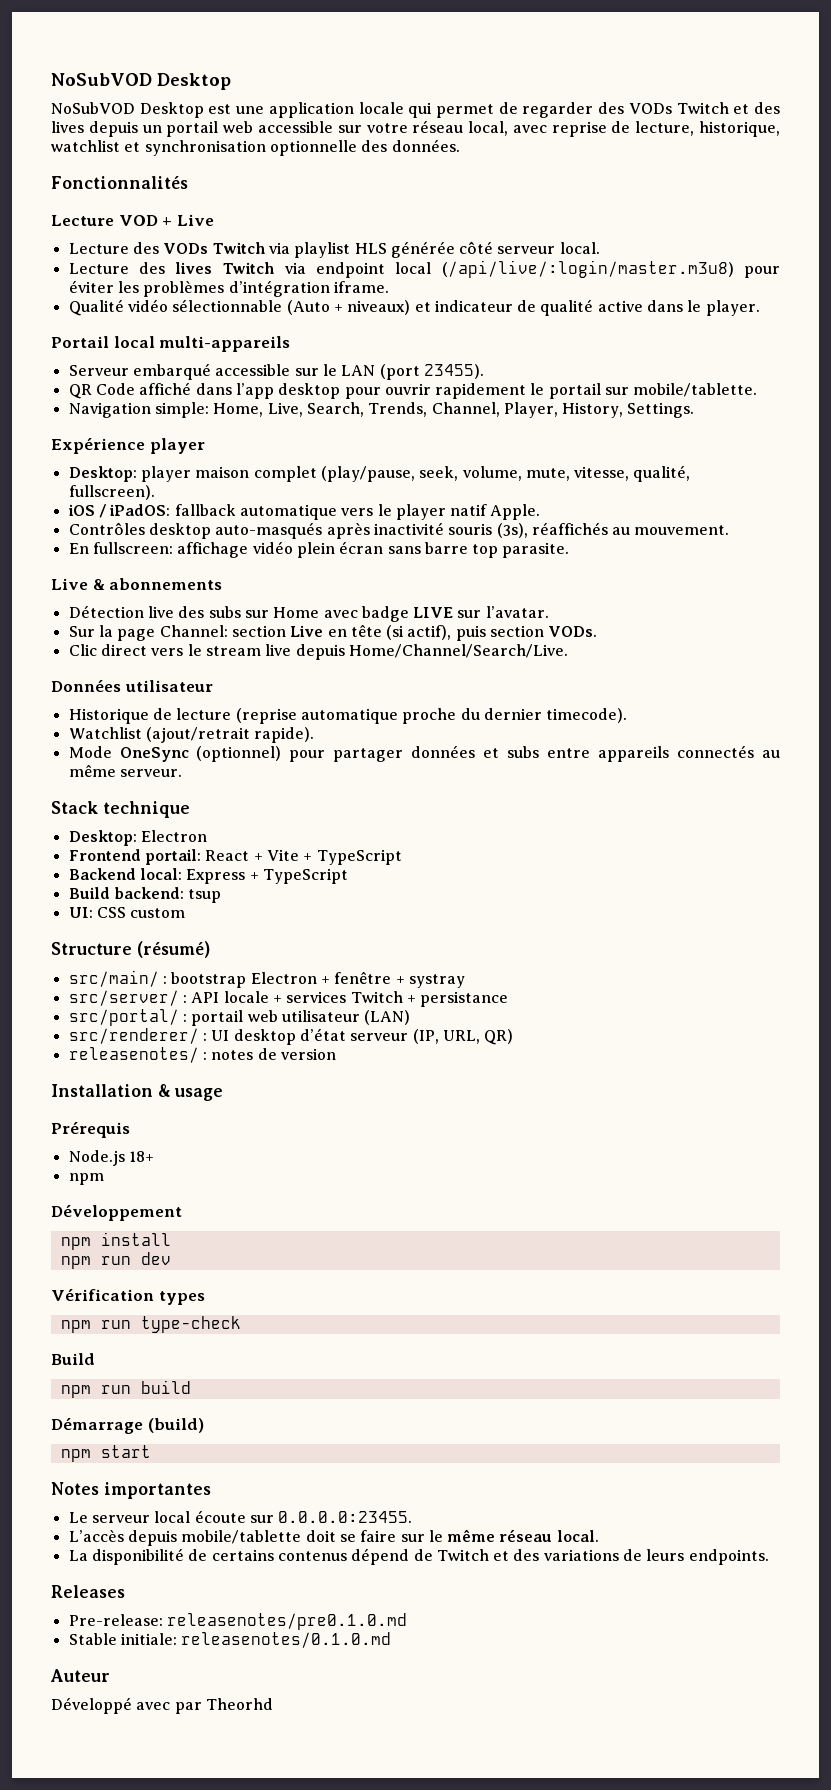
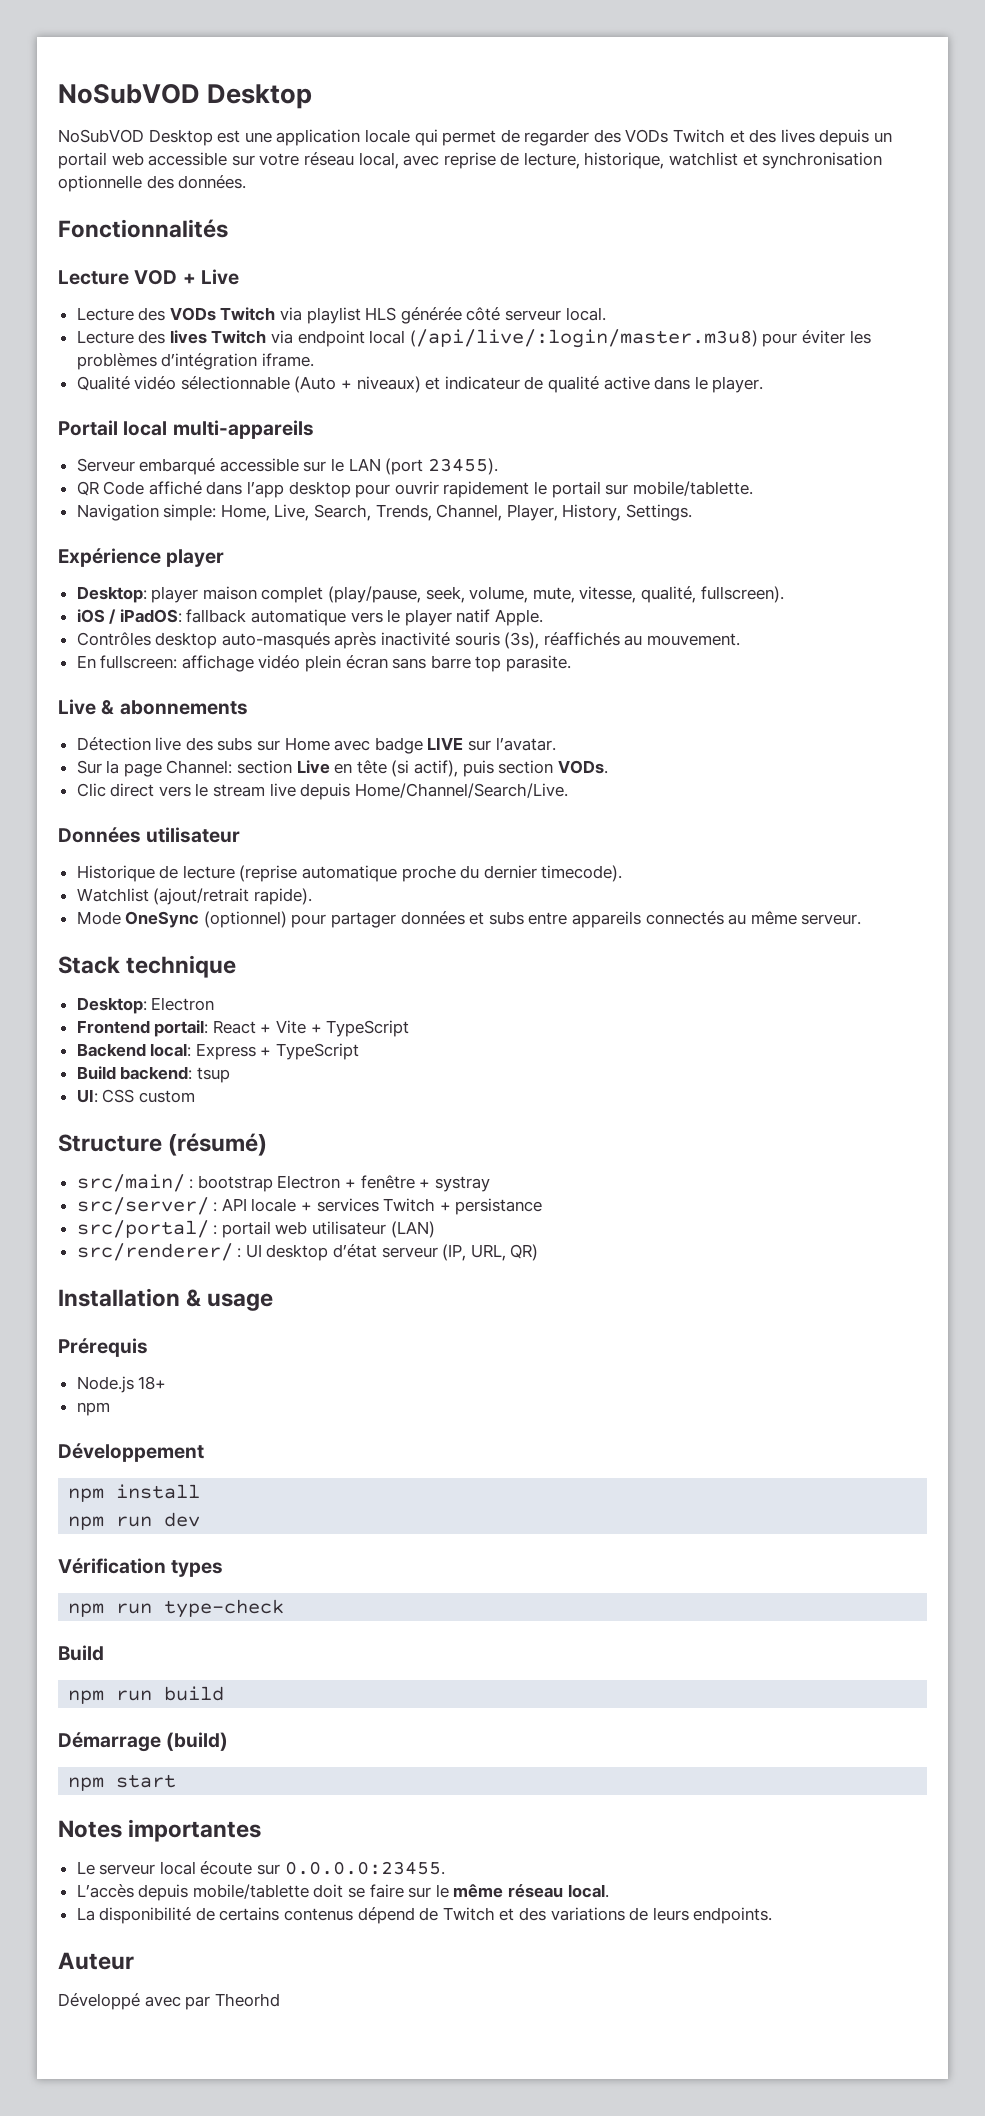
- releasenotes/ : notes de version
- Releases
- Pre-release: releasenotes/pre0.1.0.md
- Stable initiale: releasenotes/0.1.0.md

